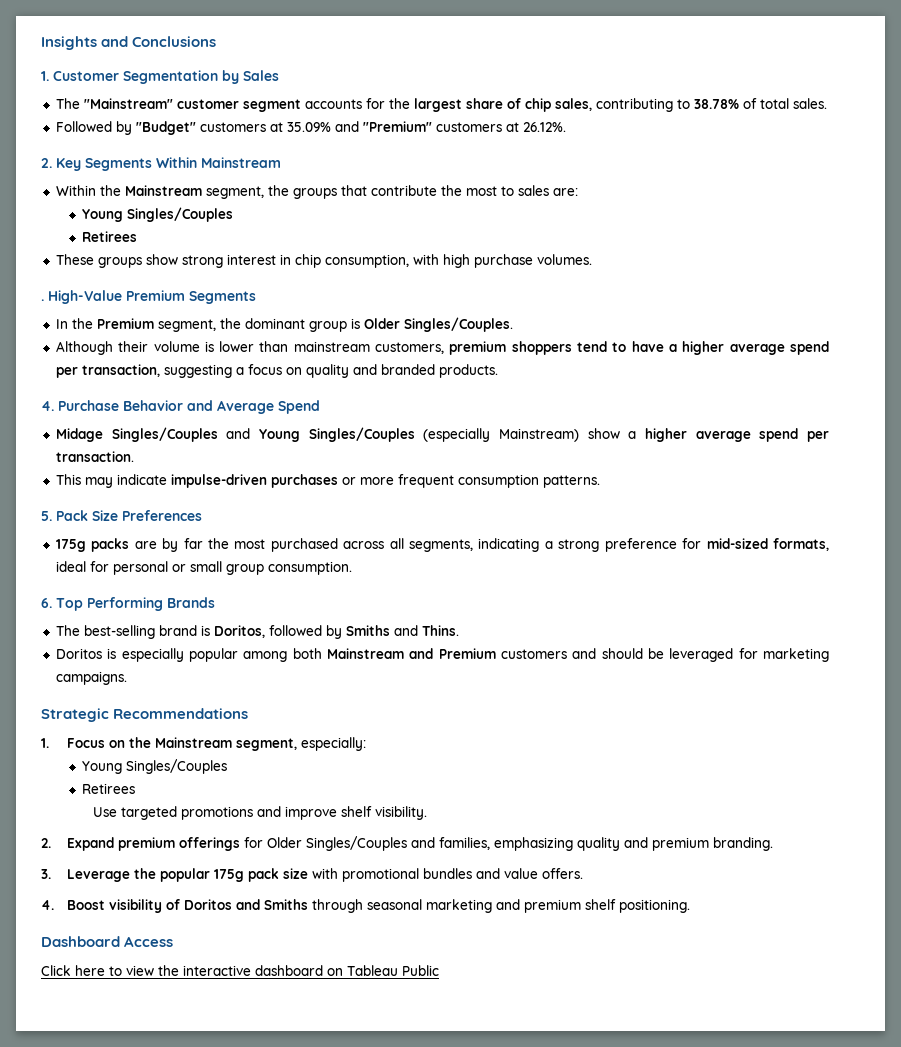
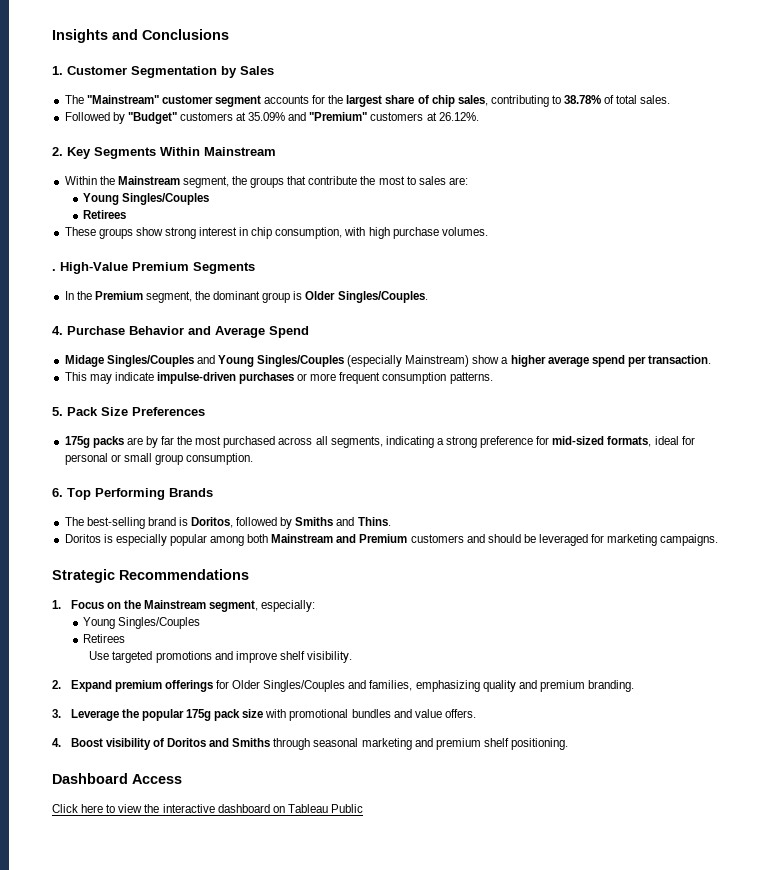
- Although their volume is lower than mainstream customers, premium shoppers tend to have a higher average spend per transaction, suggesting a focus on quality and branded products.

